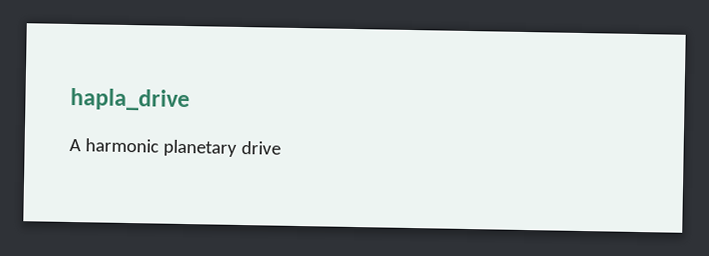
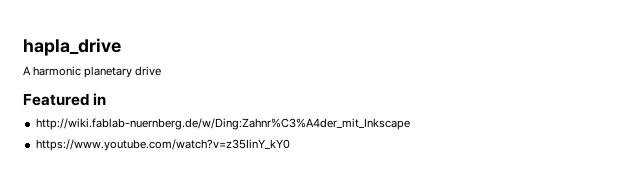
+ Featured in
+ http://wiki.fablab-nuernberg.de/w/Ding:Zahnr%C3%A4der_mit_Inkscape
+ https://www.youtube.com/watch?v=z35IinY_kY0

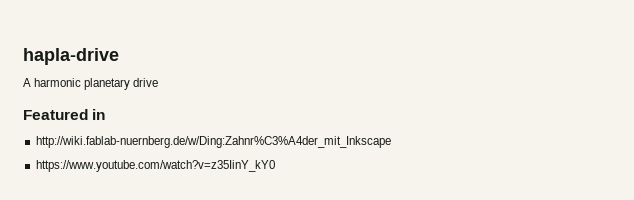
- hapla_drive
+ hapla-drive

